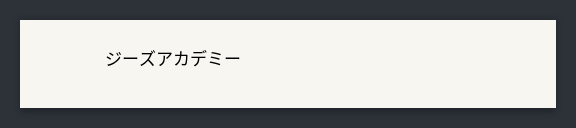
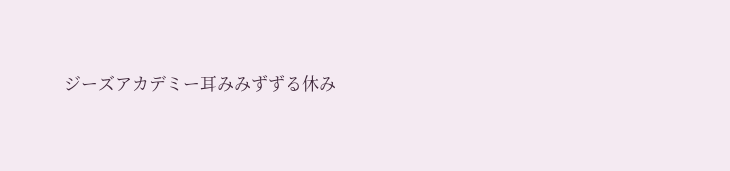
- ジーズアカデミー
+ ジーズアカデミー耳みみずずる休み

